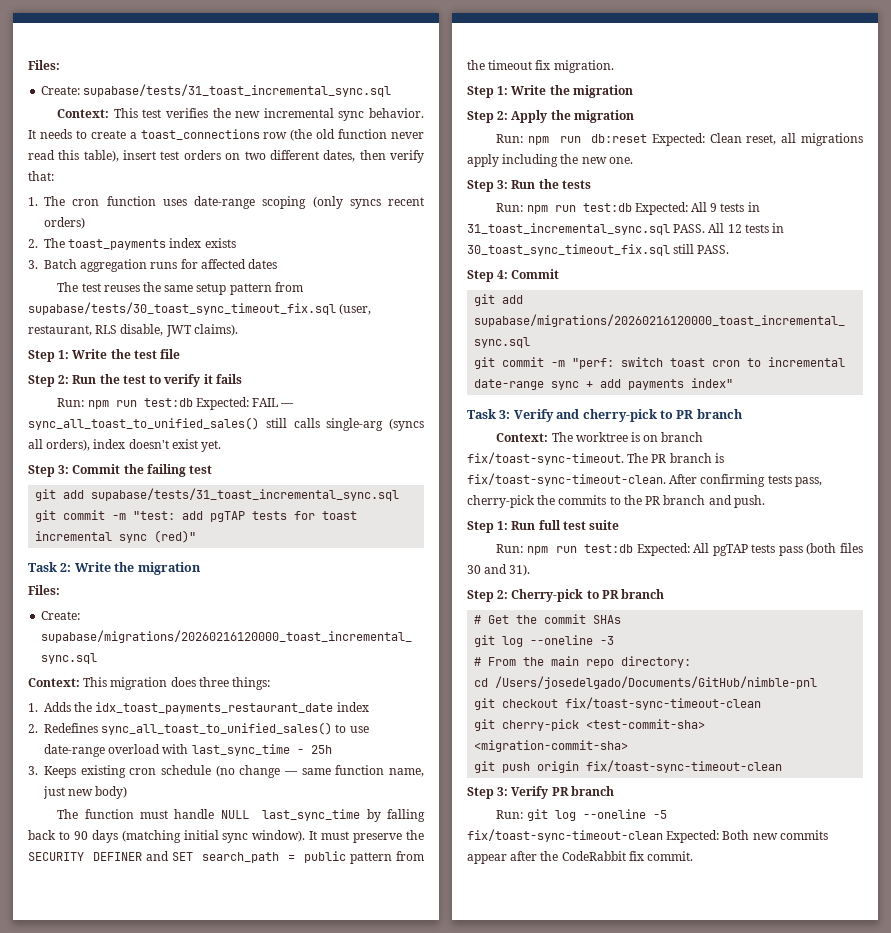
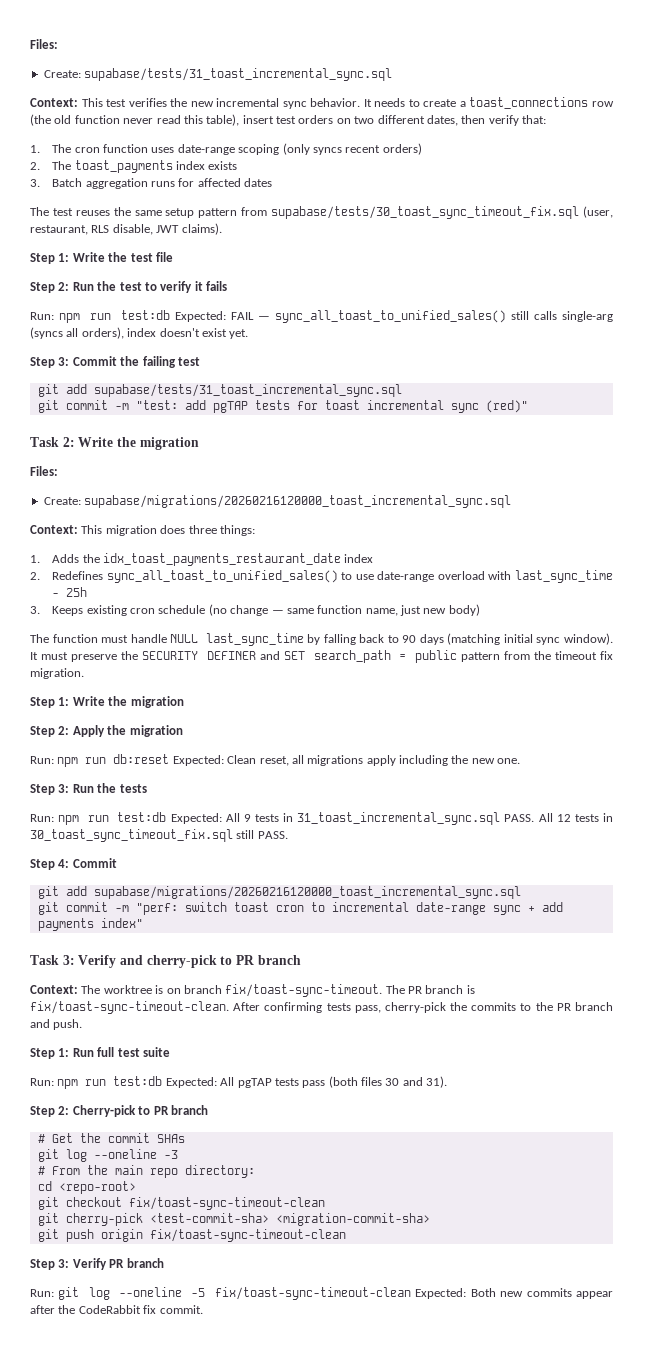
- cd /Users/josedelgado/Documents/GitHub/nimble-pnl
+ cd <repo-root>

